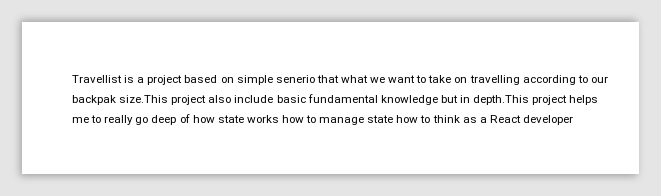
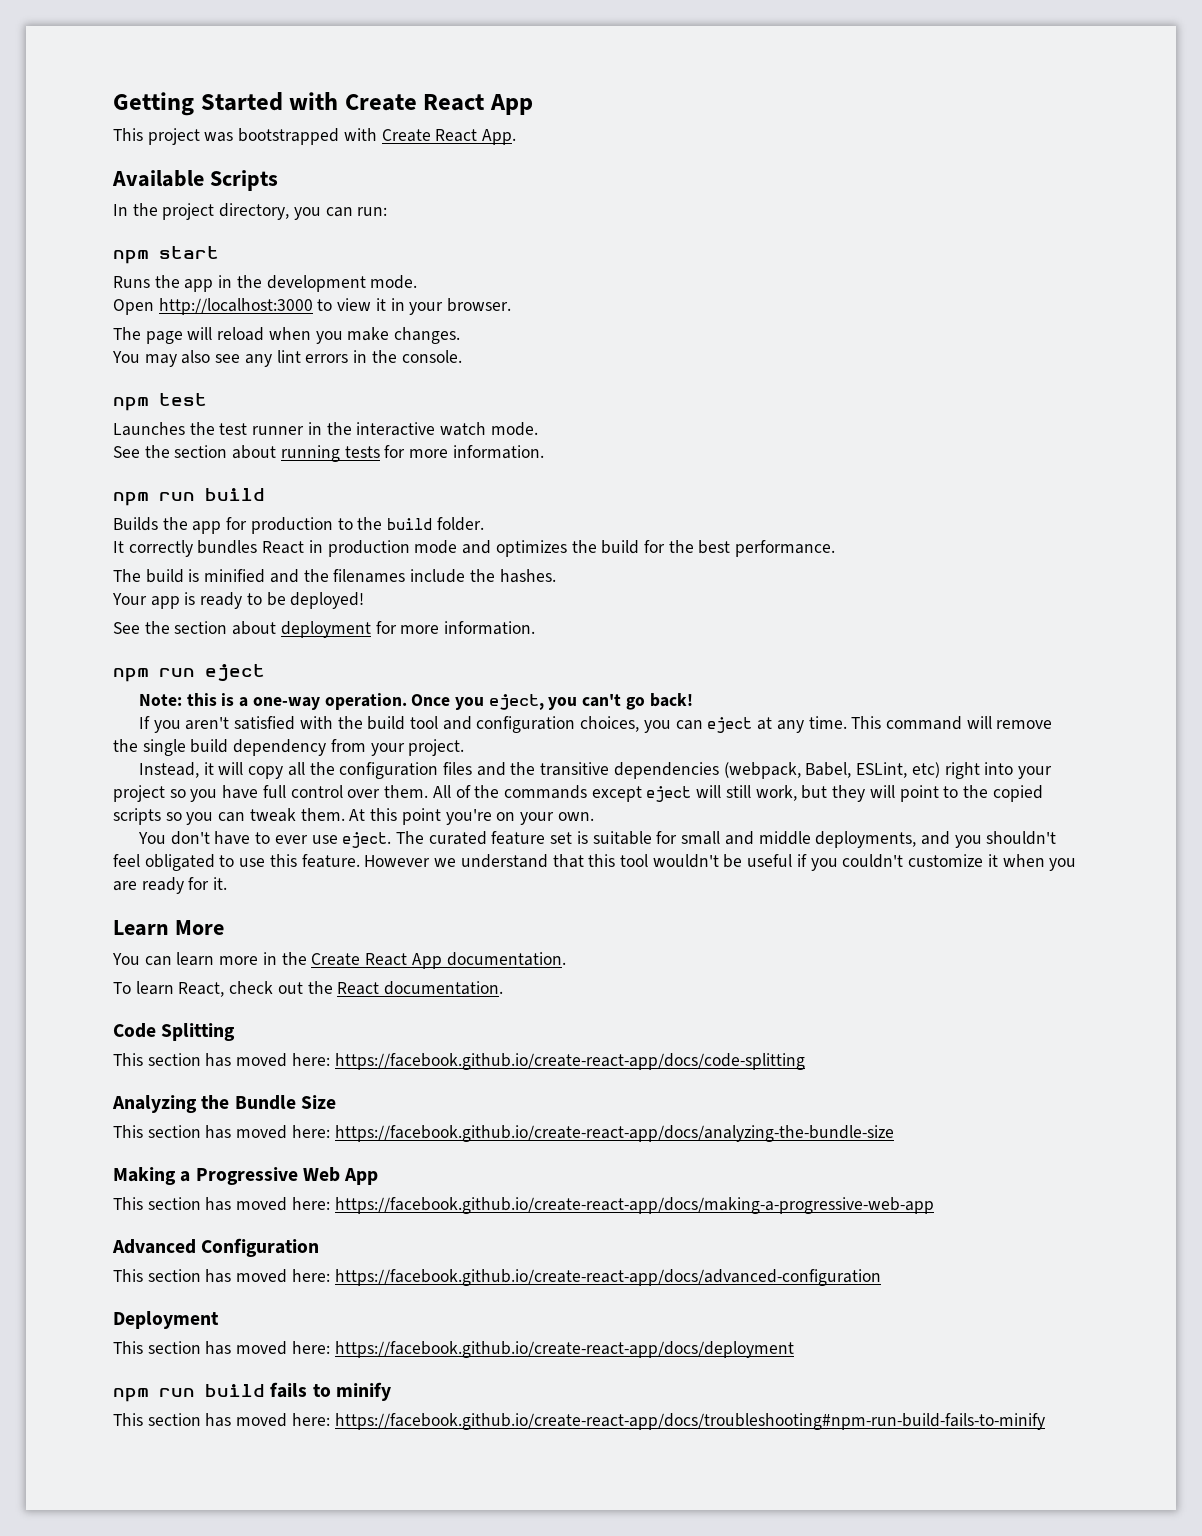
- Travellist is a project based on simple senerio that what we want to take on travelling according to our backpak size.This project also include basic fundamental knowledge but in depth.This project helps me to really go deep of how state works how to manage state how to think as a React developer
+ Getting Started with Create React App
+ This project was bootstrapped with Create React App.
+ Available Scripts
+ In the project directory, you can run:
+ npm start
+ Runs the app in the development mode.
+ Open http://localhost:3000 to view it in your browser.
+ The page will reload when you make changes.
+ You may also see any lint errors in the console.
+ npm test
+ Launches the test runner in the interactive watch mode.
+ See the section about running tests for more information.
+ npm run build
+ Builds the app for production to the build folder.
+ It correctly bundles React in production mode and optimizes the build for the best performance.
+ The build is minified and the filenames include the hashes.
+ Your app is ready to be deployed!
+ See the section about deployment for more information.
+ npm run eject
+ Note: this is a one-way operation. Once you eject, you can't go back!
+ If you aren't satisfied with the build tool and configuration choices, you can eject at any time. This command will remove the single build dependency from your project.
+ Instead, it will copy all the configuration files and the transitive dependencies (webpack, Babel, ESLint, etc) right into your project so you have full control over them. All of the commands except eject will still work, but they will point to the copied scripts so you can tweak them. At this point you're on your own.
+ You don't have to ever use eject. The curated feature set is suitable for small and middle deployments, and you shouldn't feel obligated to use this feature. However we understand that this tool wouldn't be useful if you couldn't customize it when you are ready for it.
+ Learn More
+ You can learn more in the Create React App documentation.
+ To learn React, check out the React documentation.
+ Code Splitting
+ This section has moved here: https://facebook.github.io/create-react-app/docs/code-splitting
+ Analyzing the Bundle Size
+ This section has moved here: https://facebook.github.io/create-react-app/docs/analyzing-the-bundle-size
+ Making a Progressive Web App
+ This section has moved here: https://facebook.github.io/create-react-app/docs/making-a-progressive-web-app
+ Advanced Configuration
+ This section has moved here: https://facebook.github.io/create-react-app/docs/advanced-configuration
+ Deployment
+ This section has moved here: https://facebook.github.io/create-react-app/docs/deployment
+ npm run build fails to minify
+ This section has moved here: https://facebook.github.io/create-react-app/docs/troubleshooting#npm-run-build-fails-to-minify

